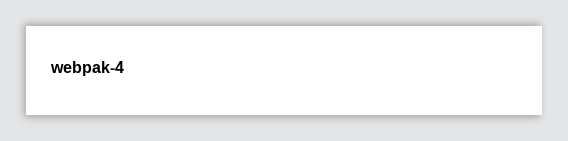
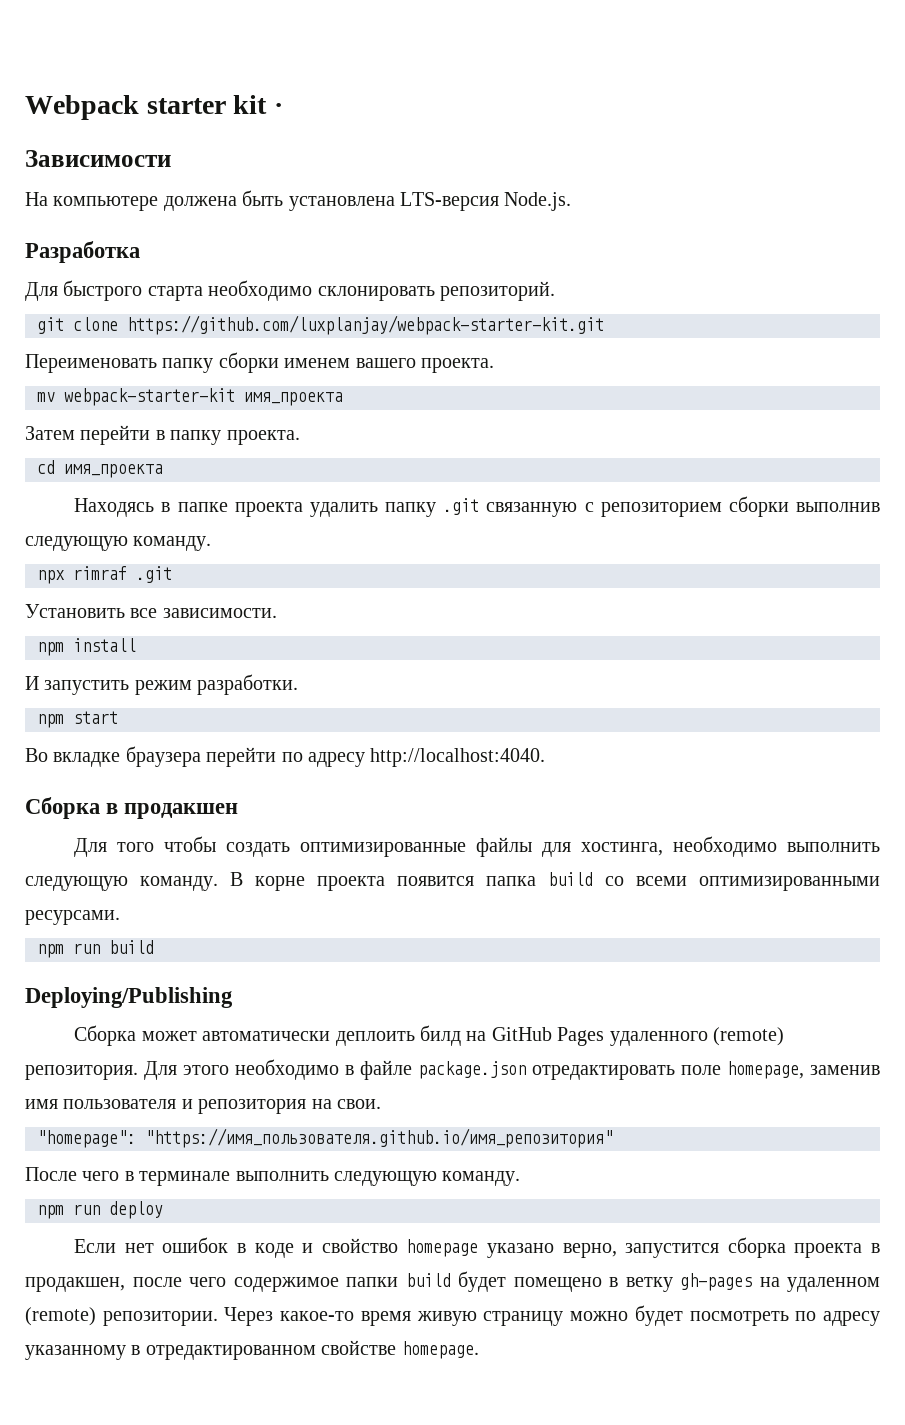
- webpak-4
+ Webpack starter kit ·
+ Зависимости
+ На компьютере должена быть установлена LTS-версия Node.js.
+ Разработка
+ Для быстрого старта необходимо склонировать репозиторий.
+ git clone https://github.com/luxplanjay/webpack-starter-kit.git
+ Переименовать папку сборки именем вашего проекта.
+ mv webpack-starter-kit имя_проекта
+ Затем перейти в папку проекта.
+ cd имя_проекта
+ Находясь в папке проекта удалить папку .git связанную с репозиторием сборки выполнив следующую команду.
+ npx rimraf .git
+ Установить все зависимости.
+ npm install
+ И запустить режим разработки.
+ npm start
+ Во вкладке браузера перейти по адресу http://localhost:4040.
+ Сборка в продакшен
+ Для того чтобы создать оптимизированные файлы для хостинга, необходимо выполнить следующую команду. В корне проекта появится папка build со всеми оптимизированными ресурсами.
+ npm run build
+ Deploying/Publishing
+ Сборка может автоматически деплоить билд на GitHub Pages удаленного (remote) репозитория. Для этого необходимо в файле package.json отредактировать поле homepage, заменив имя пользователя и репозитория на свои.
+ "homepage": "https://имя_пользователя.github.io/имя_репозитория"
+ После чего в терминале выполнить следующую команду.
+ npm run deploy
+ Если нет ошибок в коде и свойство homepage указано верно, запустится сборка проекта в продакшен, после чего содержимое папки build будет помещено в ветку gh-pages на удаленном (remote) репозитории. Через какое-то время живую страницу можно будет посмотреть по адресу указанному в отредактированном свойстве homepage.

